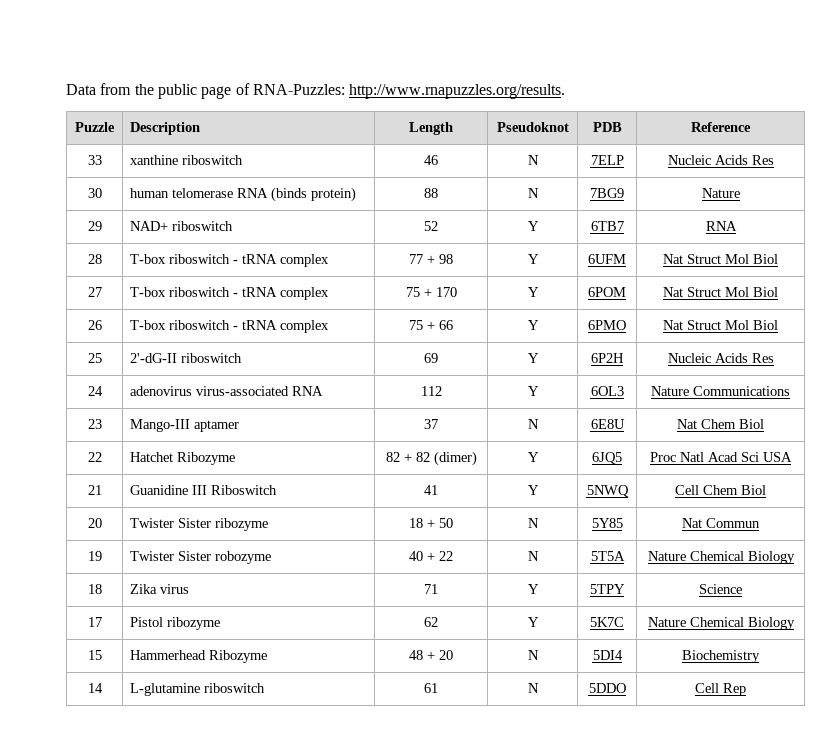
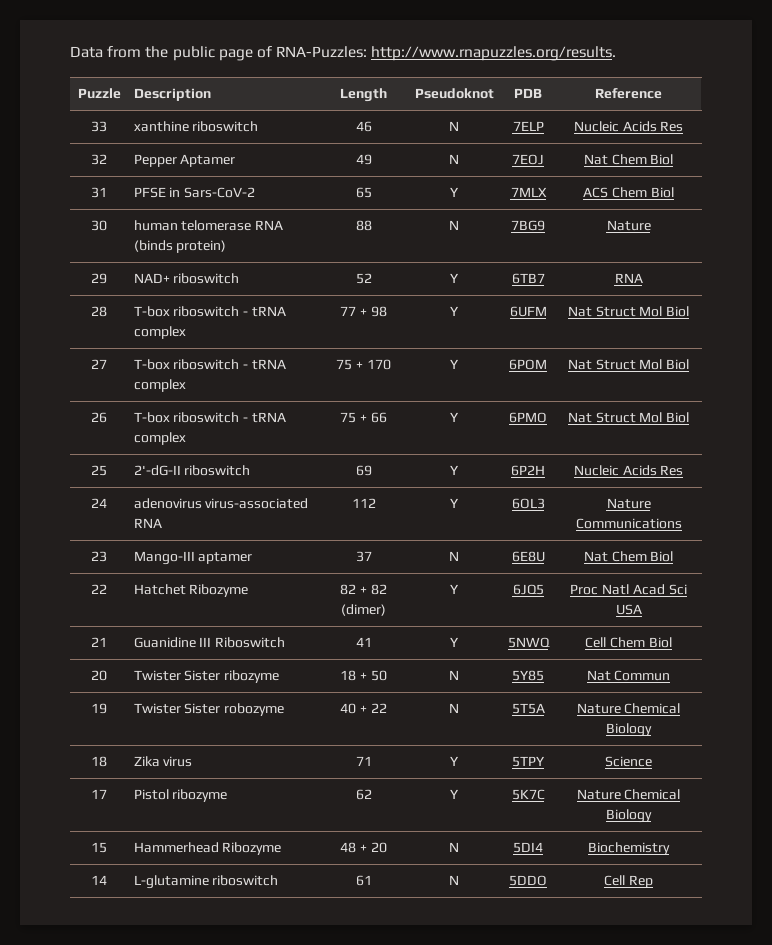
+ 32 | Pepper Aptamer | 49 | N | 7EOJ | Nat Chem Biol
+ 31 | PFSE in Sars-CoV-2 | 65 | Y | 7MLX | ACS Chem Biol

